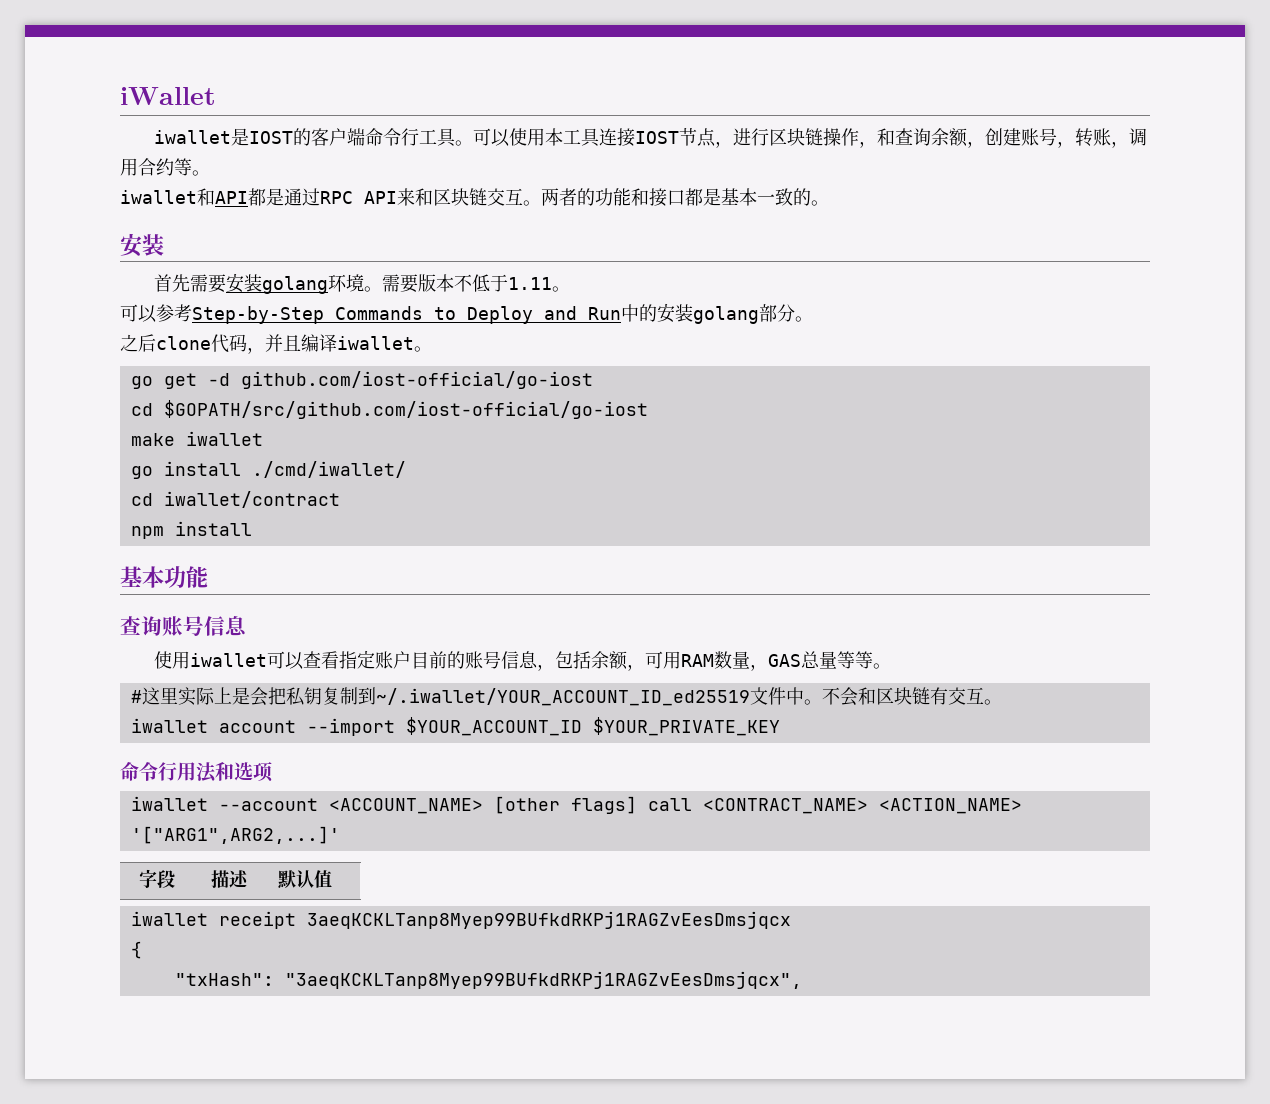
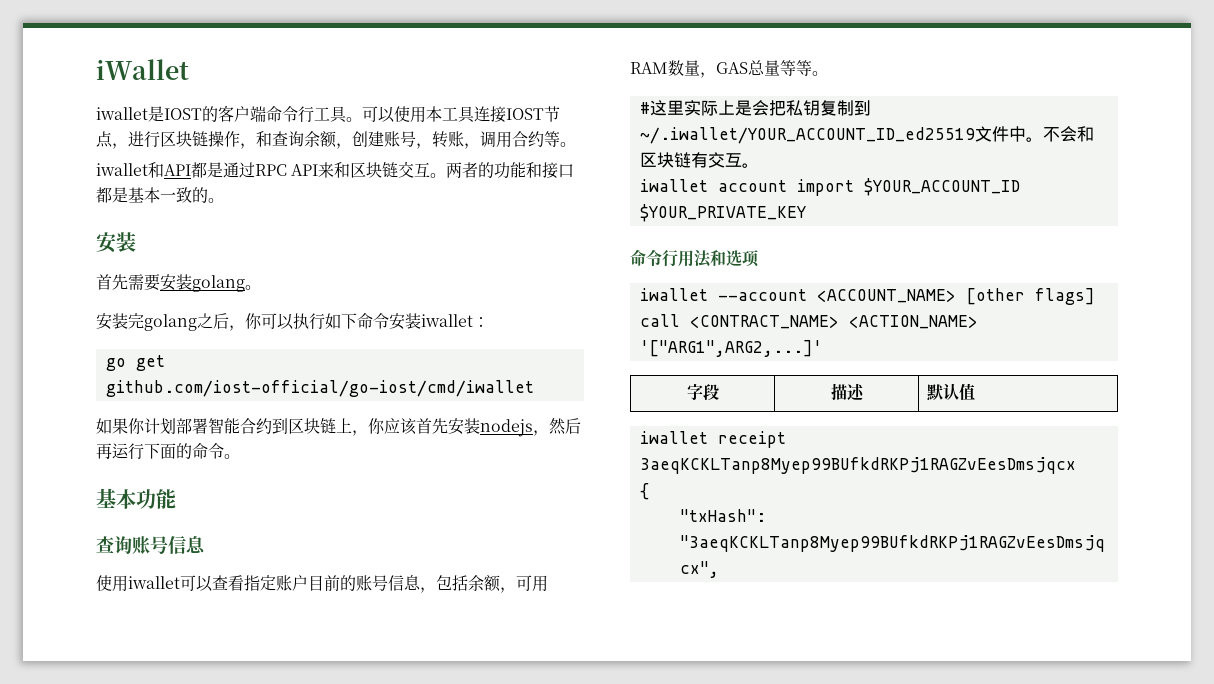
- 首先需要安装golang环境。需要版本不低于1.11。
- 可以参考Step-by-Step Commands to Deploy and Run中的安装golang部分。
- 之后clone代码，并且编译iwallet。
- go get -d github.com/iost-official/go-iost
- cd $GOPATH/src/github.com/iost-official/go-iost
- make iwallet
- go install ./cmd/iwallet/
- cd iwallet/contract
- npm install
+ 首先需要安装golang。
+ 安装完golang之后，你可以执行如下命令安装iwallet：
+ go get github.com/iost-official/go-iost/cmd/iwallet
+ 如果你计划部署智能合约到区块链上，你应该首先安装nodejs，然后再运行下面的命令。
- iwallet account --import $YOUR_ACCOUNT_ID $YOUR_PRIVATE_KEY
+ iwallet account import $YOUR_ACCOUNT_ID $YOUR_PRIVATE_KEY

